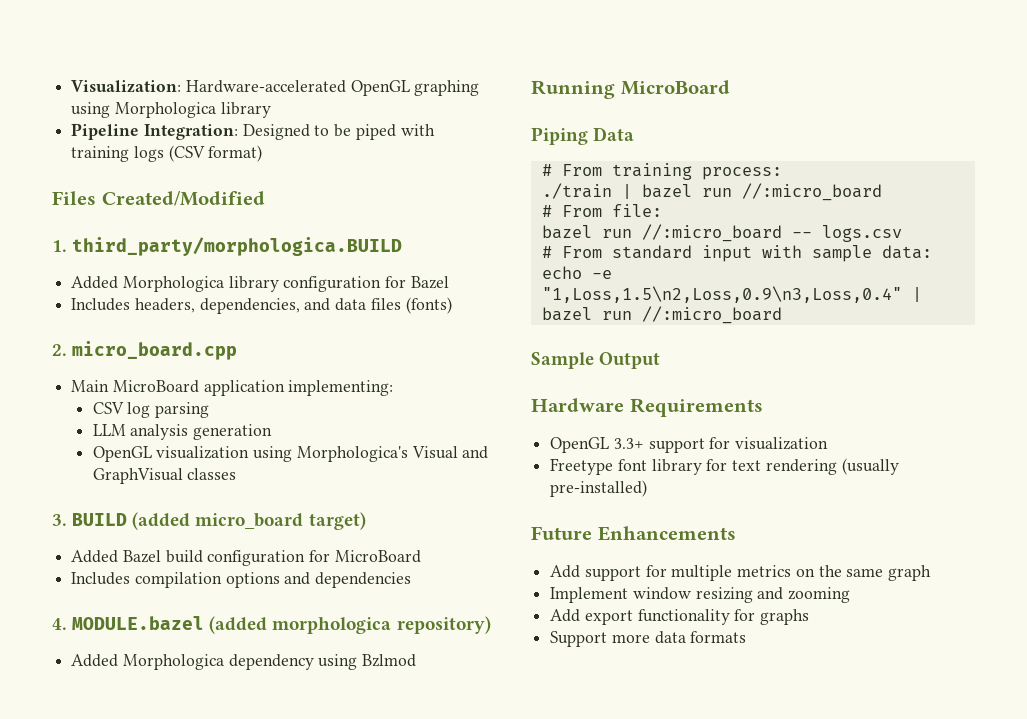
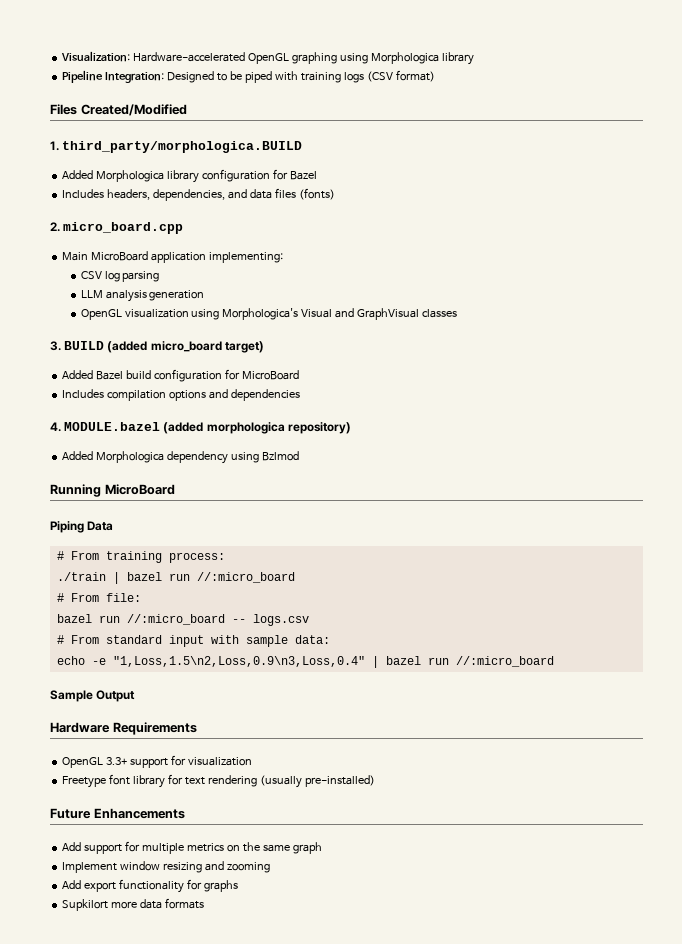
- Support more data formats
+ Supkilort more data formats

